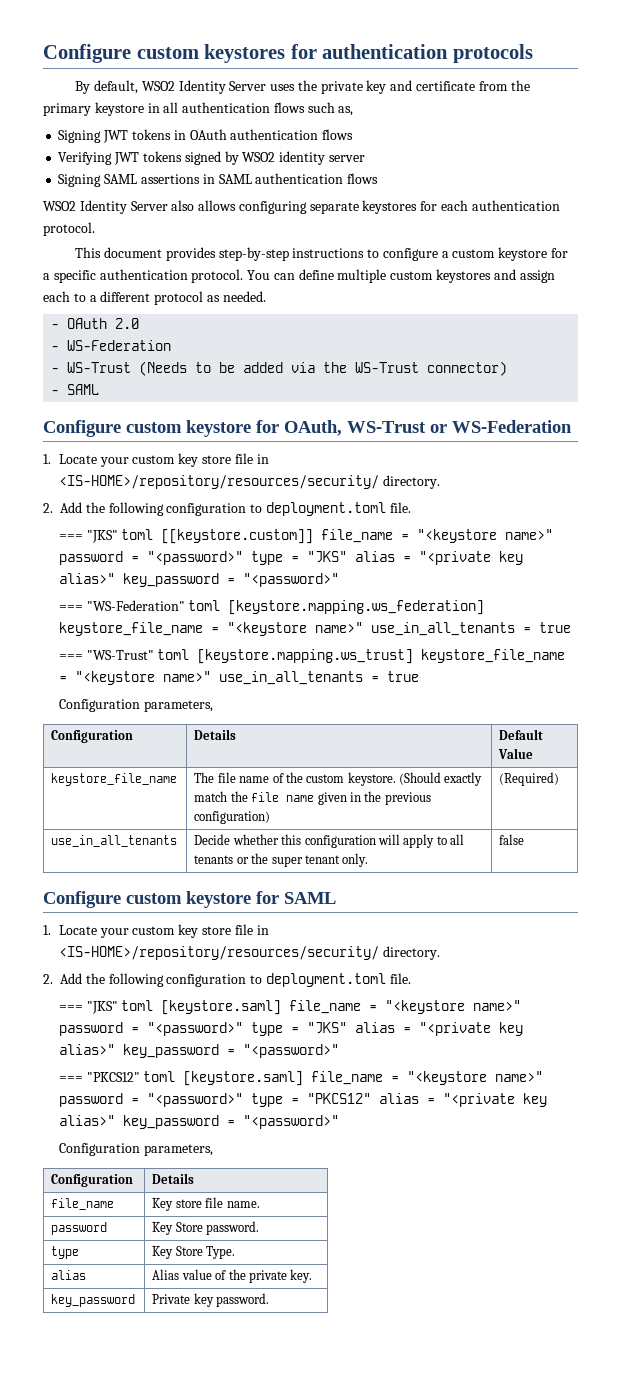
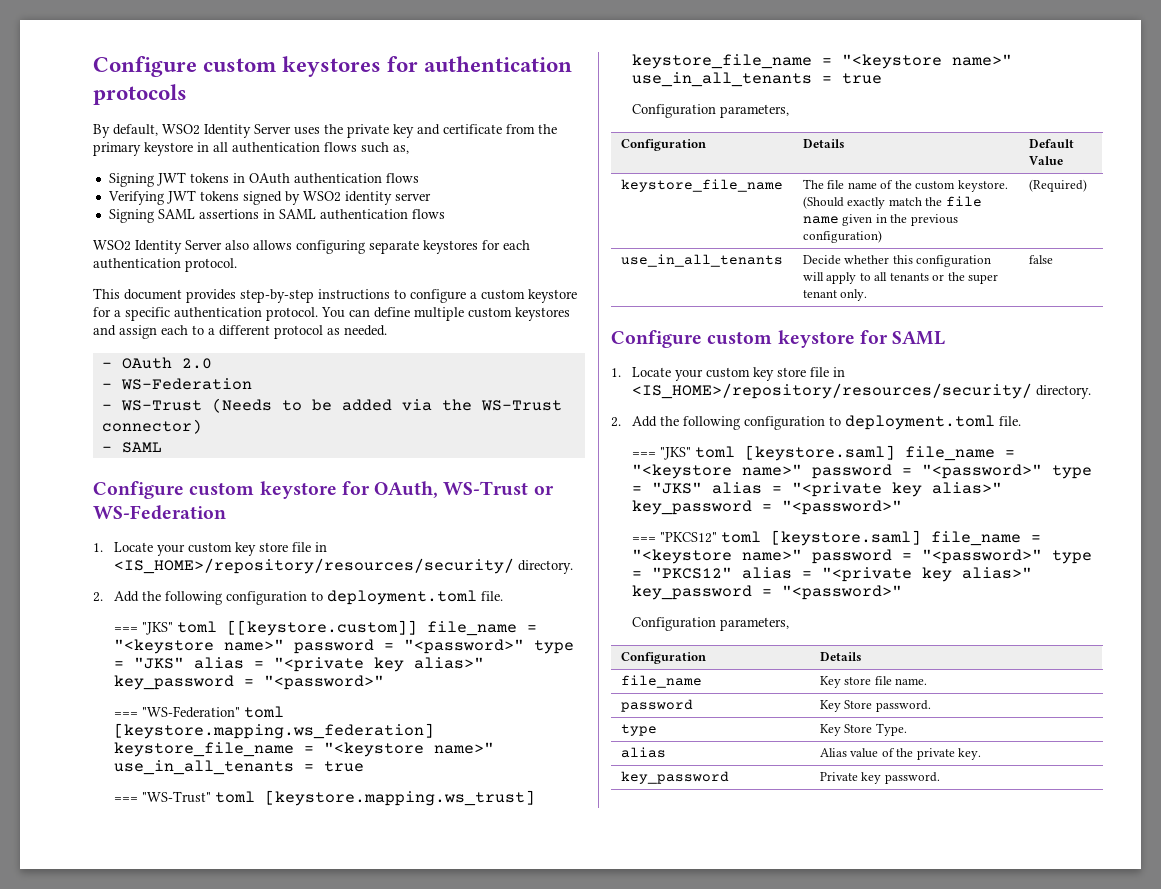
  Configure custom keystore for OAuth, WS-Trust or WS-Federation
- 1. Locate your custom key store file in <IS-HOME>/repository/resources/security/ directory.
+ 1. Locate your custom key store file in <IS_HOME>/repository/resources/security/ directory.
  Configure custom keystore for SAML
- 1. Locate your custom key store file in <IS-HOME>/repository/resources/security/ directory.
+ 1. Locate your custom key store file in <IS_HOME>/repository/resources/security/ directory.

